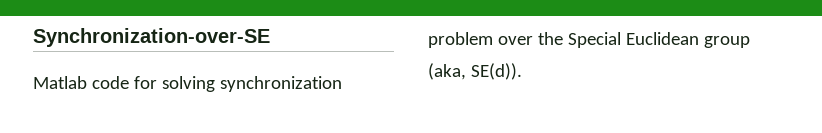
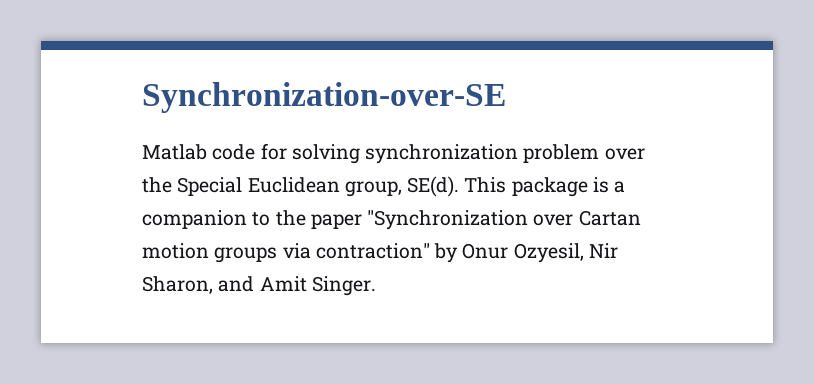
- Matlab code for solving synchronization problem over the Special Euclidean group (aka, SE(d)).
+ Matlab code for solving synchronization problem over the Special Euclidean group, SE(d). This package is a companion to the paper "Synchronization over Cartan motion groups via contraction" by Onur Ozyesil, Nir Sharon, and Amit Singer.

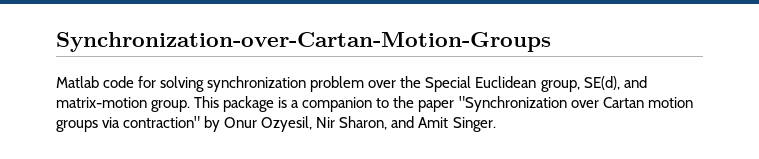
- Synchronization-over-SE
+ Synchronization-over-Cartan-Motion-Groups
- Matlab code for solving synchronization problem over the Special Euclidean group, SE(d).
+ Matlab code for solving synchronization problem over the Special Euclidean group, SE(d), and matrix-motion group.

